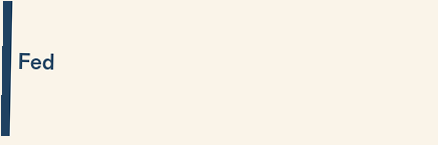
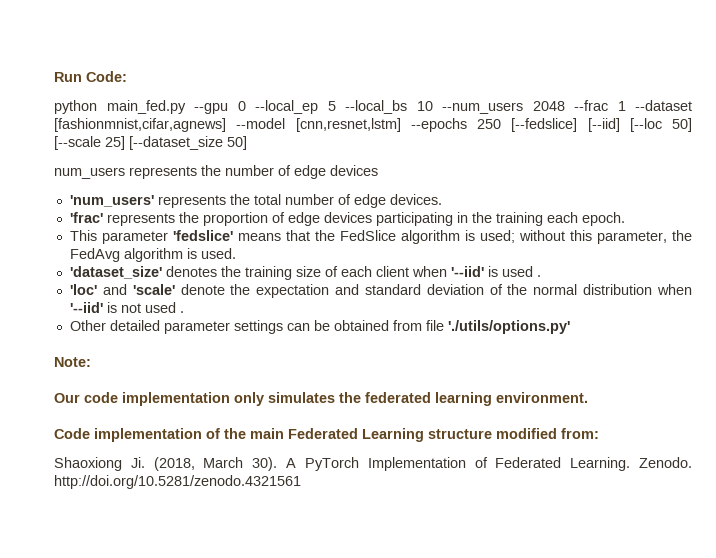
- Fed
+ Run Code:
+ python main_fed.py --gpu 0 --local_ep 5 --local_bs 10 --num_users 2048 --frac 1 --dataset [fashionmnist,cifar,agnews] --model [cnn,resnet,lstm] --epochs 250 [--fedslice] [--iid] [--loc 50] [--scale 25] [--dataset_size 50]
+ num_users represents the number of edge devices
+ 'num_users' represents the total number of edge devices.
+ 'frac' represents the proportion of edge devices participating in the training each epoch.
+ This parameter 'fedslice' means that the FedSlice algorithm is used; without this parameter, the FedAvg algorithm is used.
+ 'dataset_size' denotes the training size of each client when '--iid' is used .
+ 'loc' and 'scale' denote the expectation and standard deviation of the normal distribution when '--iid' is not used .
+ Other detailed parameter settings can be obtained from file './utils/options.py'
+ Note:
+ Our code implementation only simulates the federated learning environment.
+ Code implementation of the main Federated Learning structure modified from:
+ Shaoxiong Ji. (2018, March 30). A PyTorch Implementation of Federated Learning. Zenodo. http://doi.org/10.5281/zenodo.4321561

